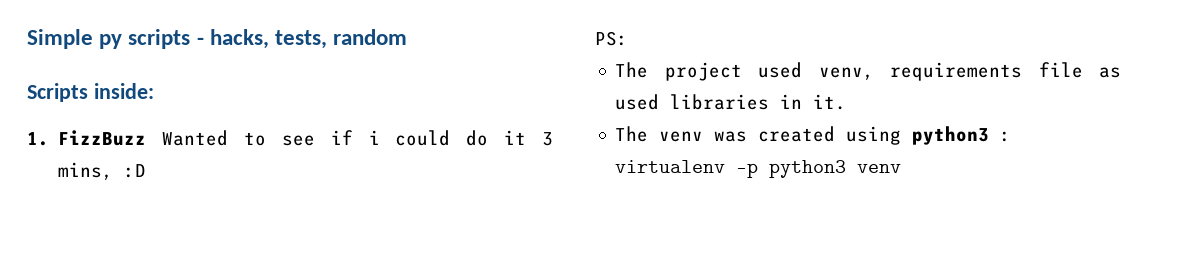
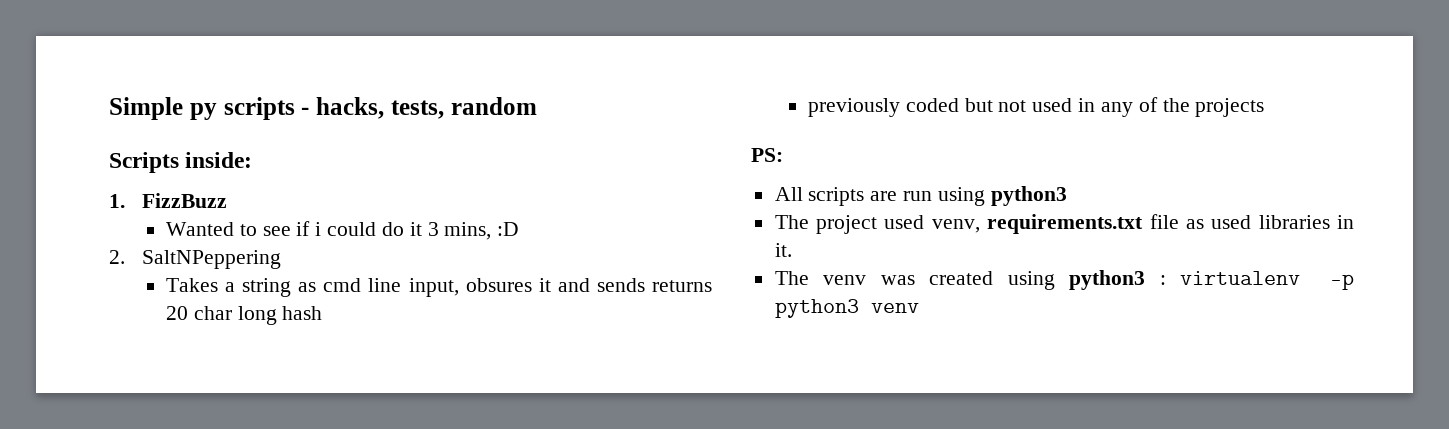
- 1. FizzBuzz Wanted to see if i could do it 3 mins, :D
+ 1. FizzBuzz
+ Wanted to see if i could do it 3 mins, :D
+ 2. SaltNPeppering
+ Takes a string as cmd line input, obsures it and sends returns 20 char long hash
+ previously coded but not used in any of the projects
  PS:
+ All scripts are run using python3
- The project used venv, requirements file as used libraries in it.
+ The project used venv, requirements.txt file as used libraries in it.

